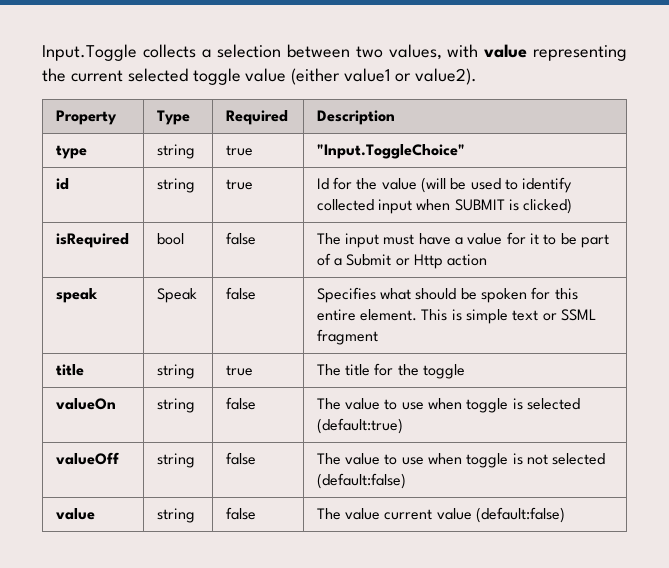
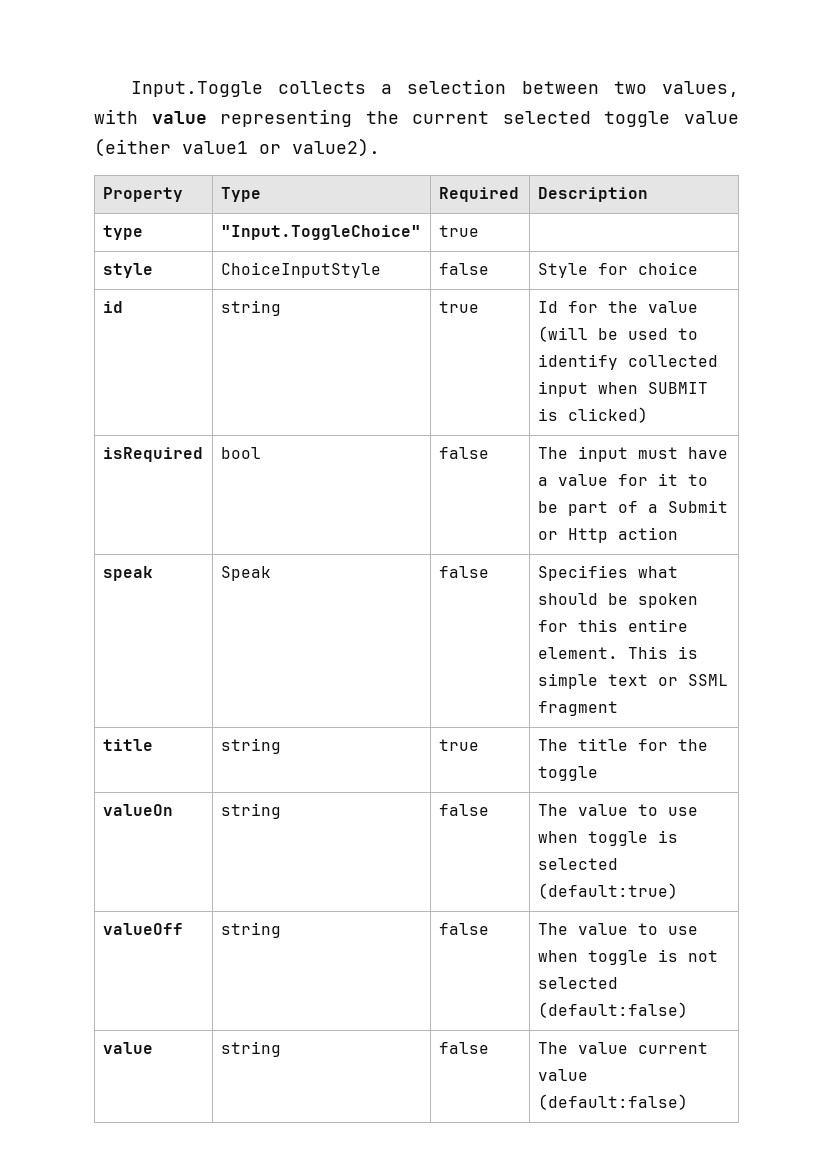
- type | string | true | "Input.ToggleChoice"
+ type | "Input.ToggleChoice" | true |
+ style | ChoiceInputStyle | false | Style for choice

